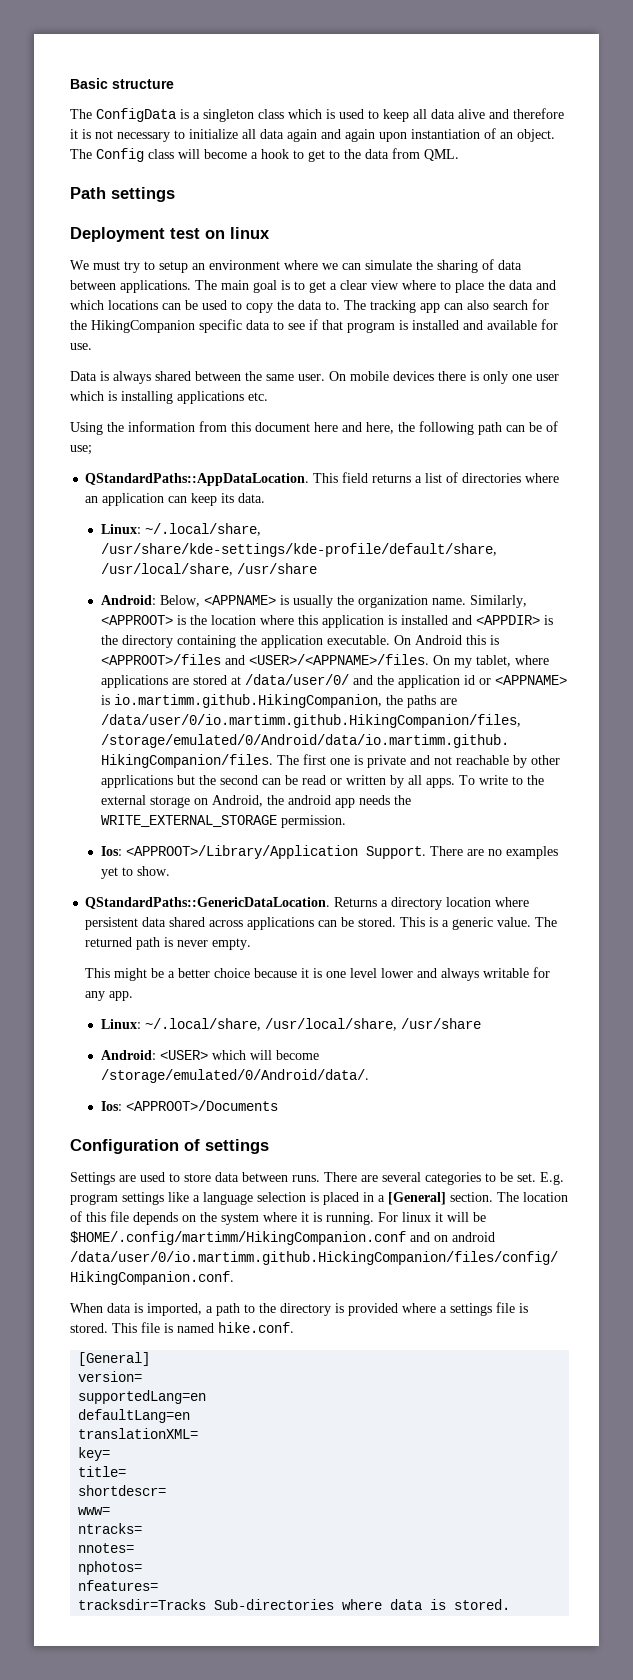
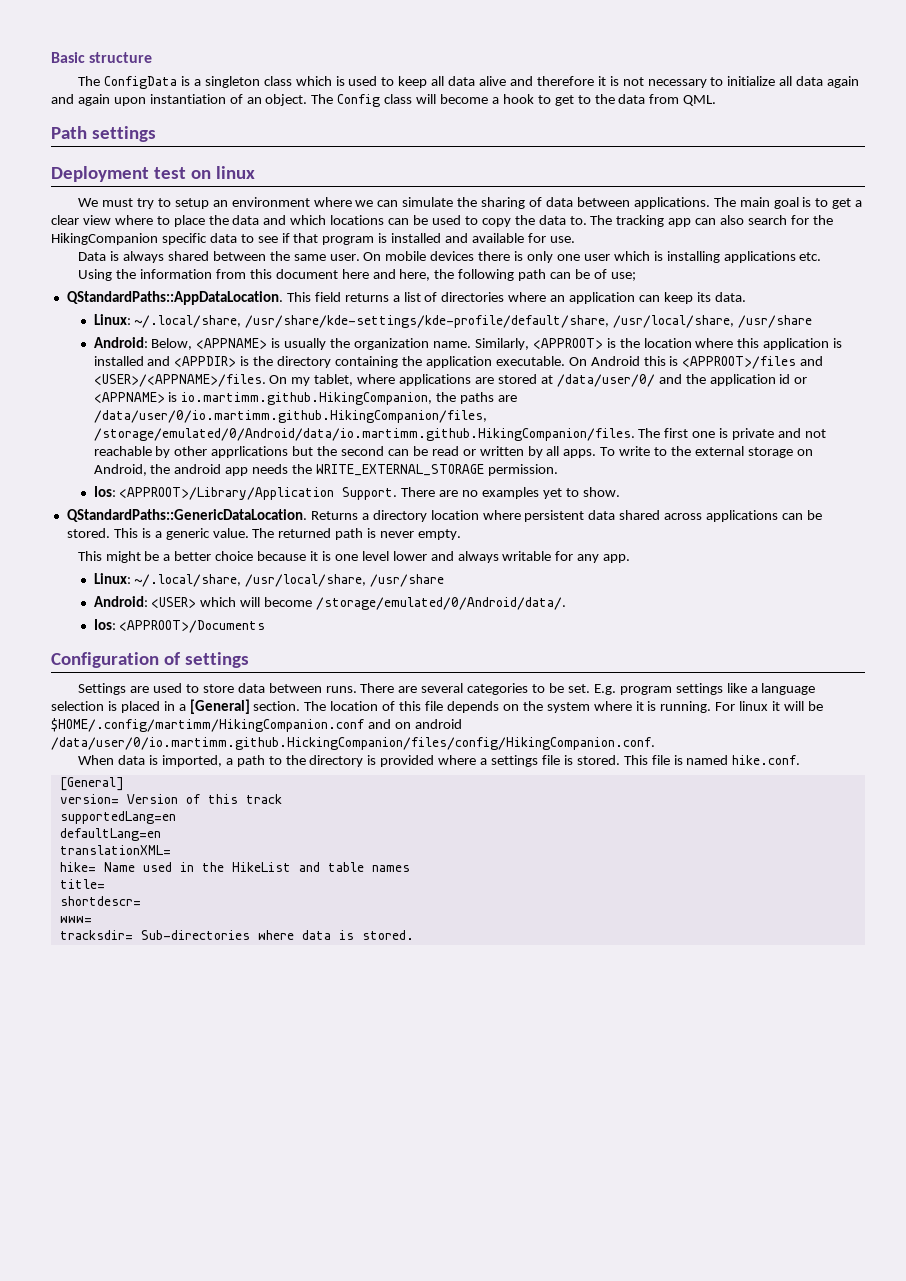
- version=
+ version= Version of this track
- key=
+ hike= Name used in the HikeList and table names
  title=
  shortdescr=
  www=
- ntracks=
- nnotes=
- nphotos=
- nfeatures=
- tracksdir=Tracks Sub-directories where data is stored.
+ tracksdir= Sub-directories where data is stored.

